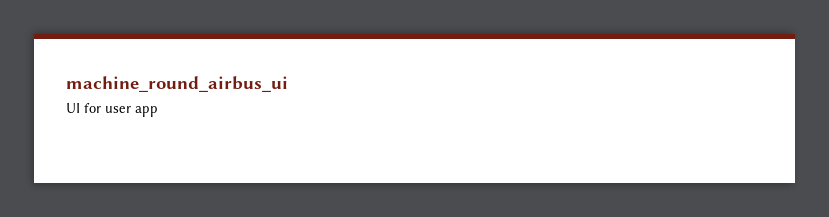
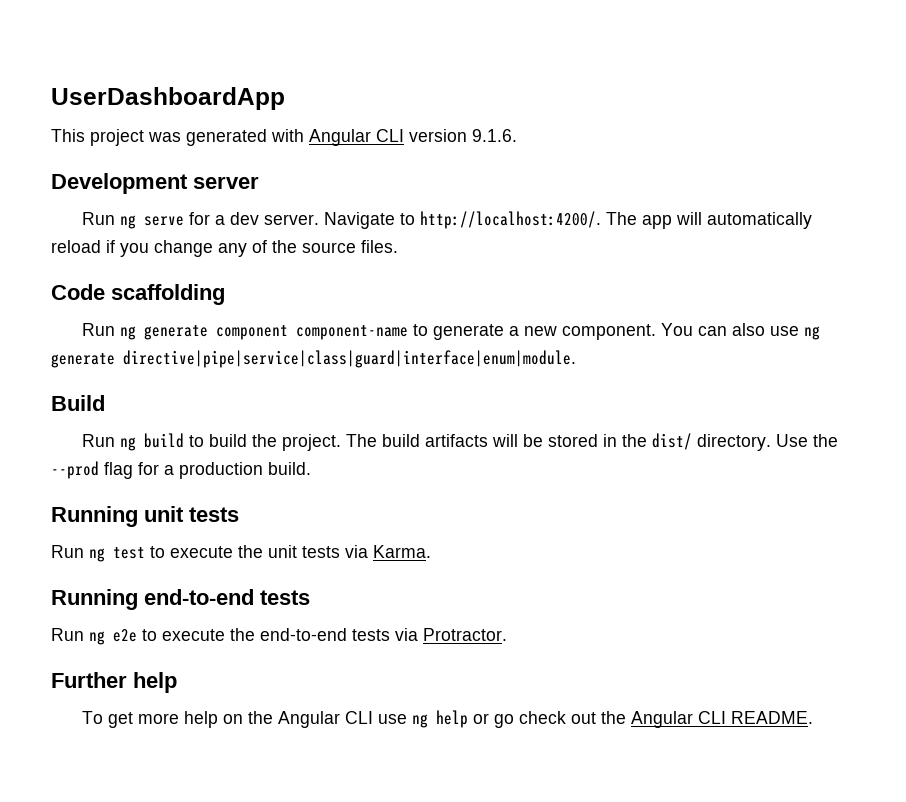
- machine_round_airbus_ui
- UI for user app
+ UserDashboardApp
+ This project was generated with Angular CLI version 9.1.6.
+ Development server
+ Run ng serve for a dev server. Navigate to http://localhost:4200/. The app will automatically reload if you change any of the source files.
+ Code scaffolding
+ Run ng generate component component-name to generate a new component. You can also use ng generate directive|pipe|service|class|guard|interface|enum|module.
+ Build
+ Run ng build to build the project. The build artifacts will be stored in the dist/ directory. Use the --prod flag for a production build.
+ Running unit tests
+ Run ng test to execute the unit tests via Karma.
+ Running end-to-end tests
+ Run ng e2e to execute the end-to-end tests via Protractor.
+ Further help
+ To get more help on the Angular CLI use ng help or go check out the Angular CLI README.

